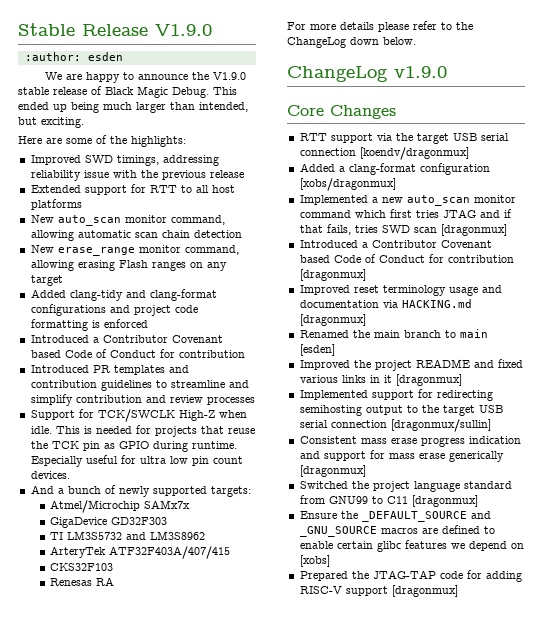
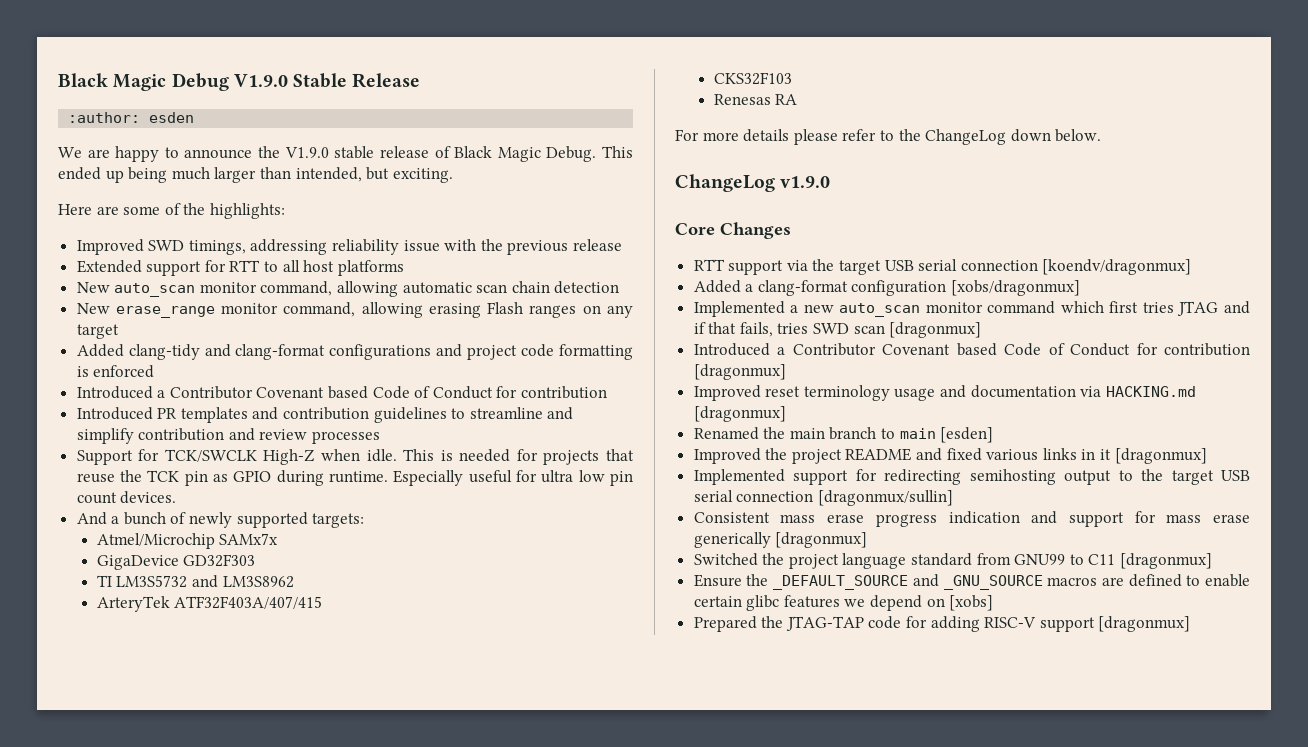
- Stable Release V1.9.0
+ Black Magic Debug V1.9.0 Stable Release

